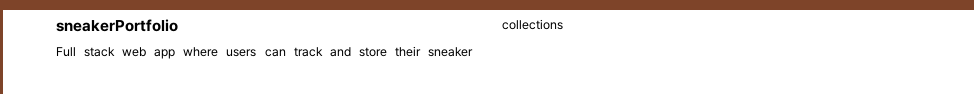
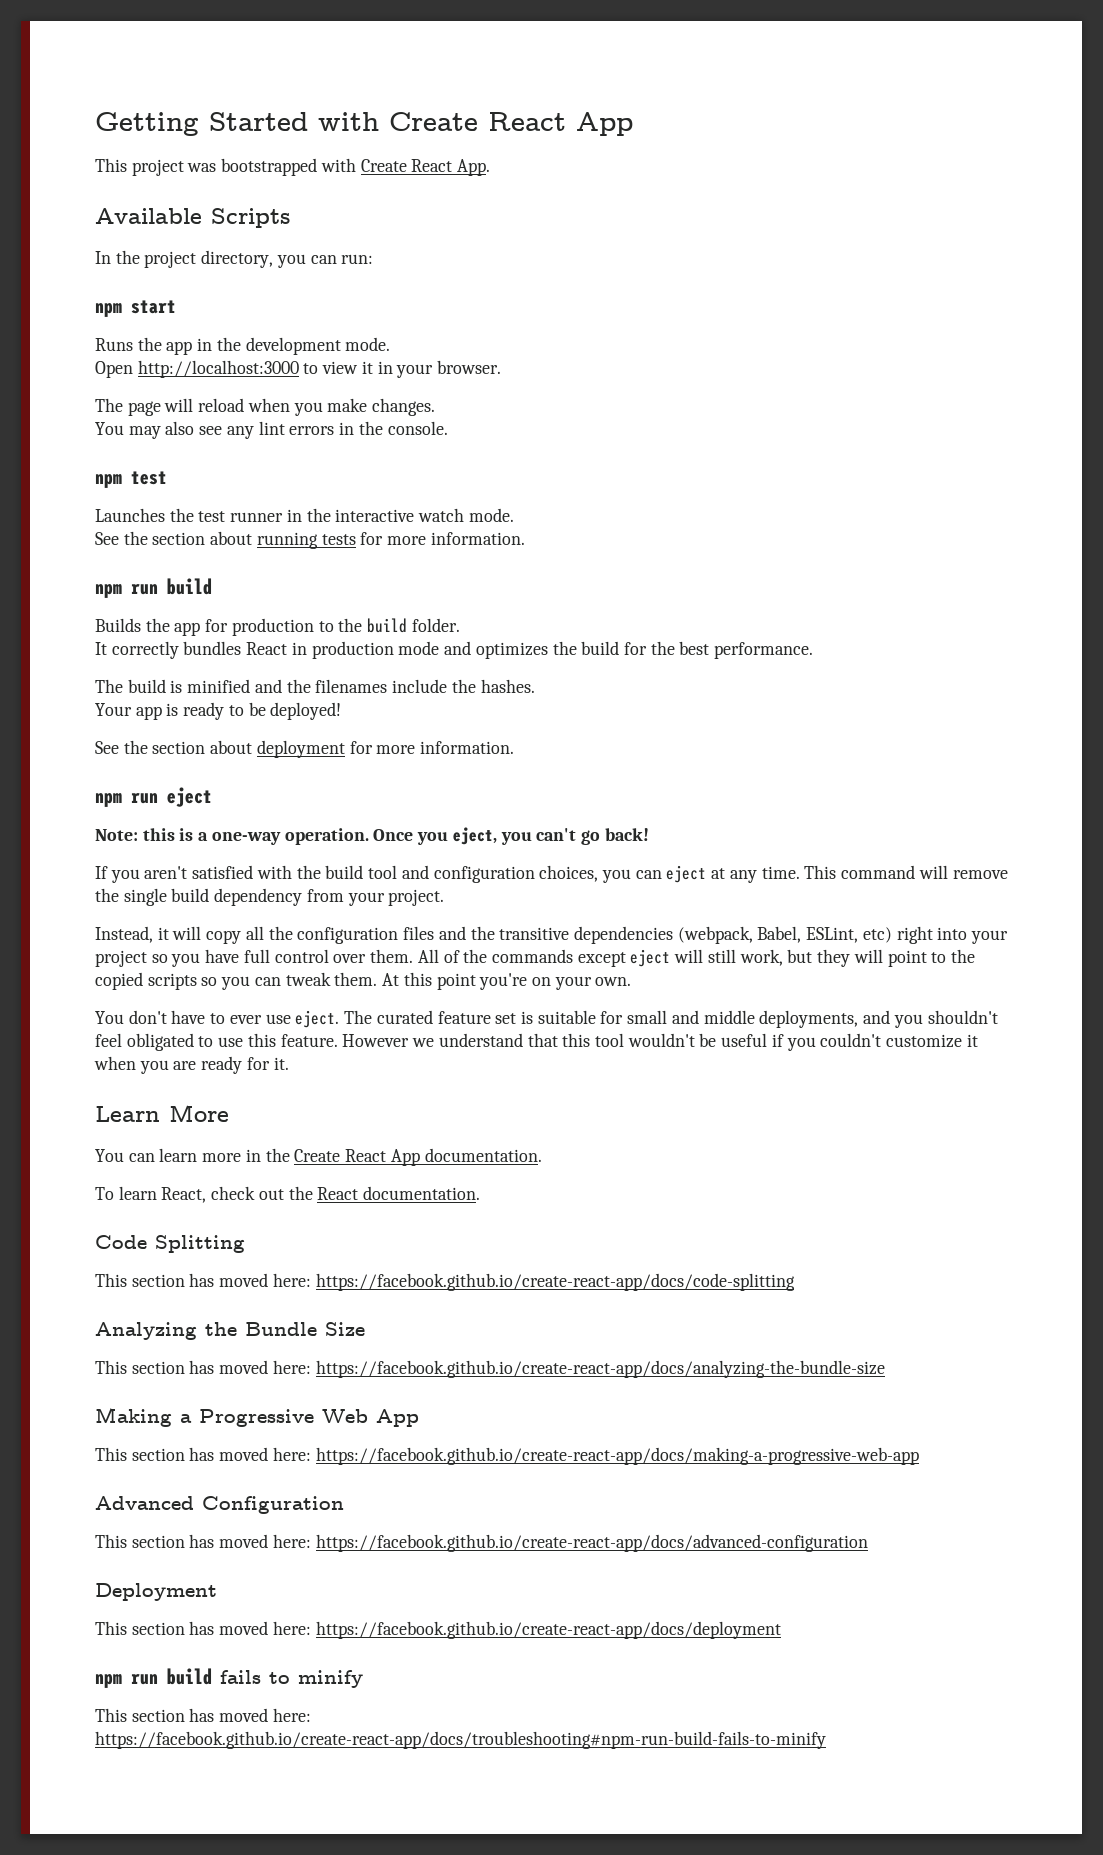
- sneakerPortfolio
- Full stack web app where users can track and store their sneaker collections
+ Getting Started with Create React App
+ This project was bootstrapped with Create React App.
+ Available Scripts
+ In the project directory, you can run:
+ npm start
+ Runs the app in the development mode.
+ Open http://localhost:3000 to view it in your browser.
+ The page will reload when you make changes.
+ You may also see any lint errors in the console.
+ npm test
+ Launches the test runner in the interactive watch mode.
+ See the section about running tests for more information.
+ npm run build
+ Builds the app for production to the build folder.
+ It correctly bundles React in production mode and optimizes the build for the best performance.
+ The build is minified and the filenames include the hashes.
+ Your app is ready to be deployed!
+ See the section about deployment for more information.
+ npm run eject
+ Note: this is a one-way operation. Once you eject, you can't go back!
+ If you aren't satisfied with the build tool and configuration choices, you can eject at any time. This command will remove the single build dependency from your project.
+ Instead, it will copy all the configuration files and the transitive dependencies (webpack, Babel, ESLint, etc) right into your project so you have full control over them. All of the commands except eject will still work, but they will point to the copied scripts so you can tweak them. At this point you're on your own.
+ You don't have to ever use eject. The curated feature set is suitable for small and middle deployments, and you shouldn't feel obligated to use this feature. However we understand that this tool wouldn't be useful if you couldn't customize it when you are ready for it.
+ Learn More
+ You can learn more in the Create React App documentation.
+ To learn React, check out the React documentation.
+ Code Splitting
+ This section has moved here: https://facebook.github.io/create-react-app/docs/code-splitting
+ Analyzing the Bundle Size
+ This section has moved here: https://facebook.github.io/create-react-app/docs/analyzing-the-bundle-size
+ Making a Progressive Web App
+ This section has moved here: https://facebook.github.io/create-react-app/docs/making-a-progressive-web-app
+ Advanced Configuration
+ This section has moved here: https://facebook.github.io/create-react-app/docs/advanced-configuration
+ Deployment
+ This section has moved here: https://facebook.github.io/create-react-app/docs/deployment
+ npm run build fails to minify
+ This section has moved here: https://facebook.github.io/create-react-app/docs/troubleshooting#npm-run-build-fails-to-minify

